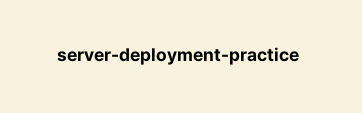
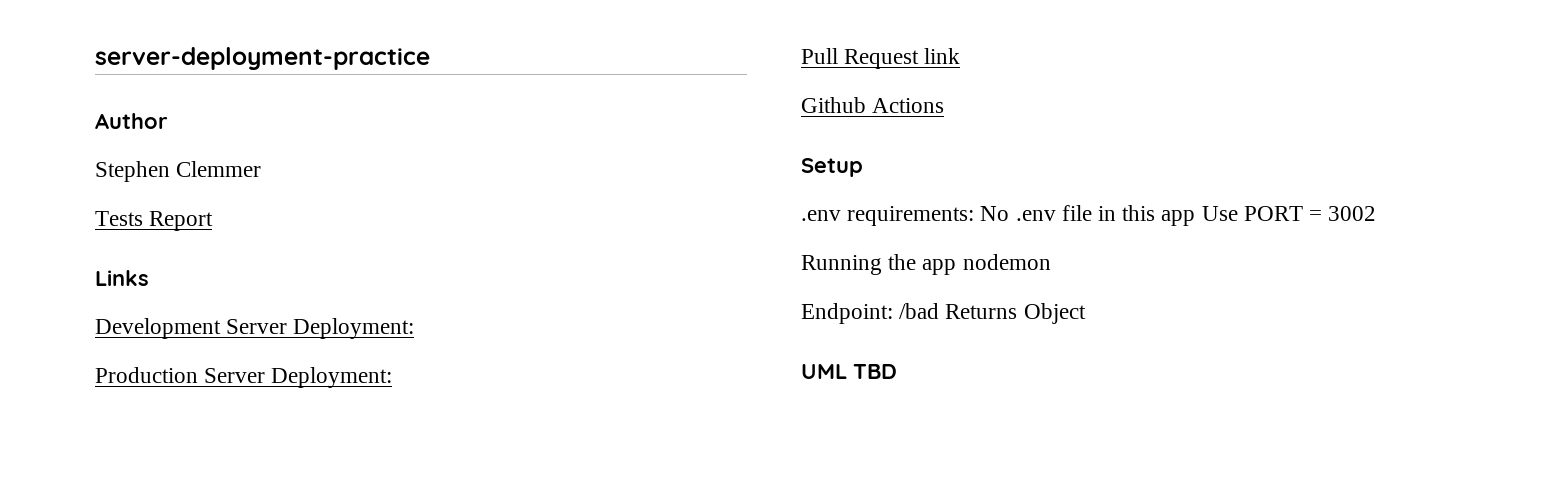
+ Author
+ Stephen Clemmer
+ Tests Report
+ Links
+ Development Server Deployment:
+ Production Server Deployment:
+ Pull Request link
+ Github Actions
+ Setup
+ .env requirements: No .env file in this app Use PORT = 3002
+ Running the app nodemon
+ Endpoint: /bad Returns Object
+ UML TBD

